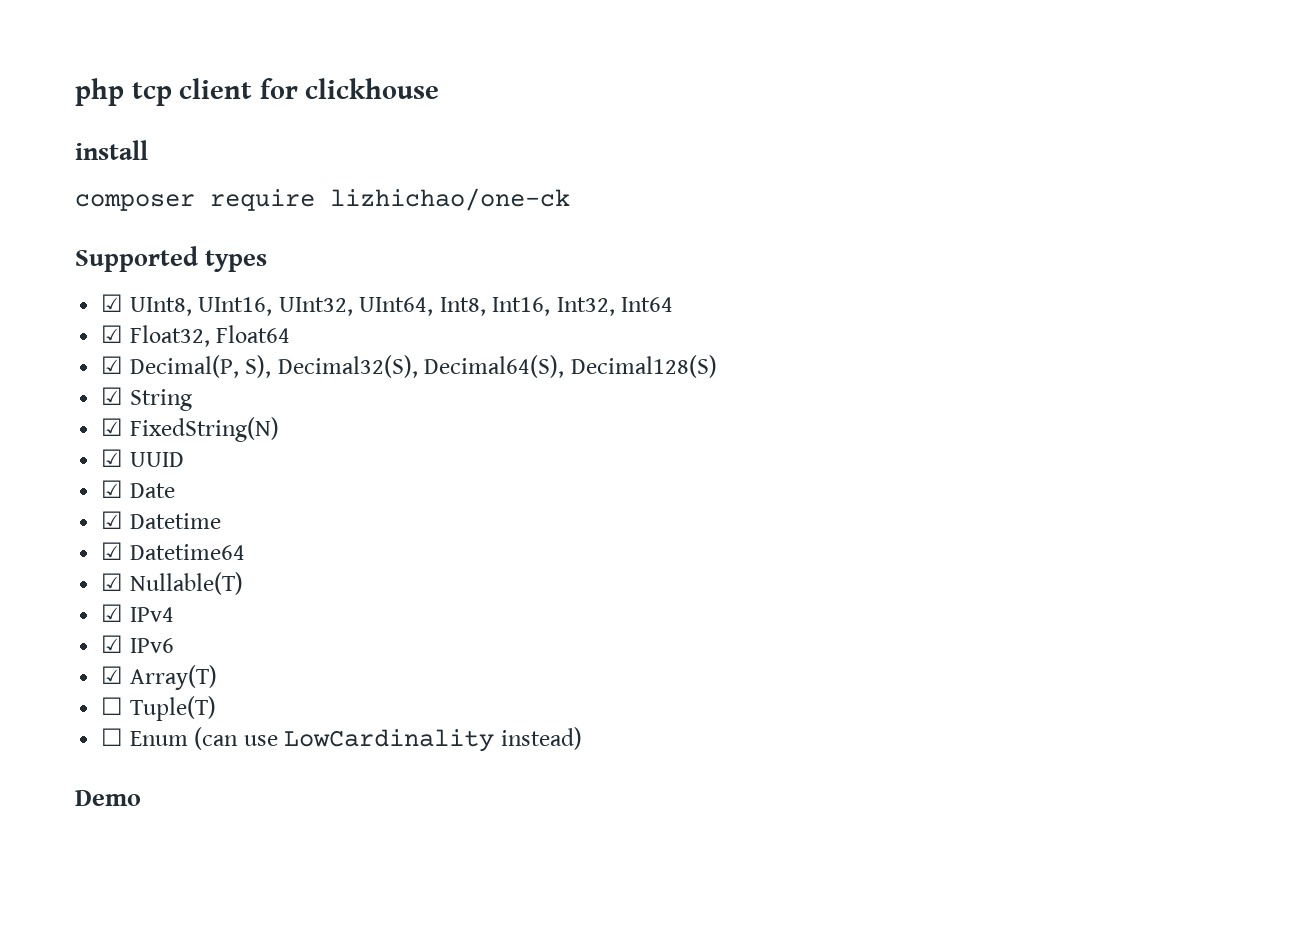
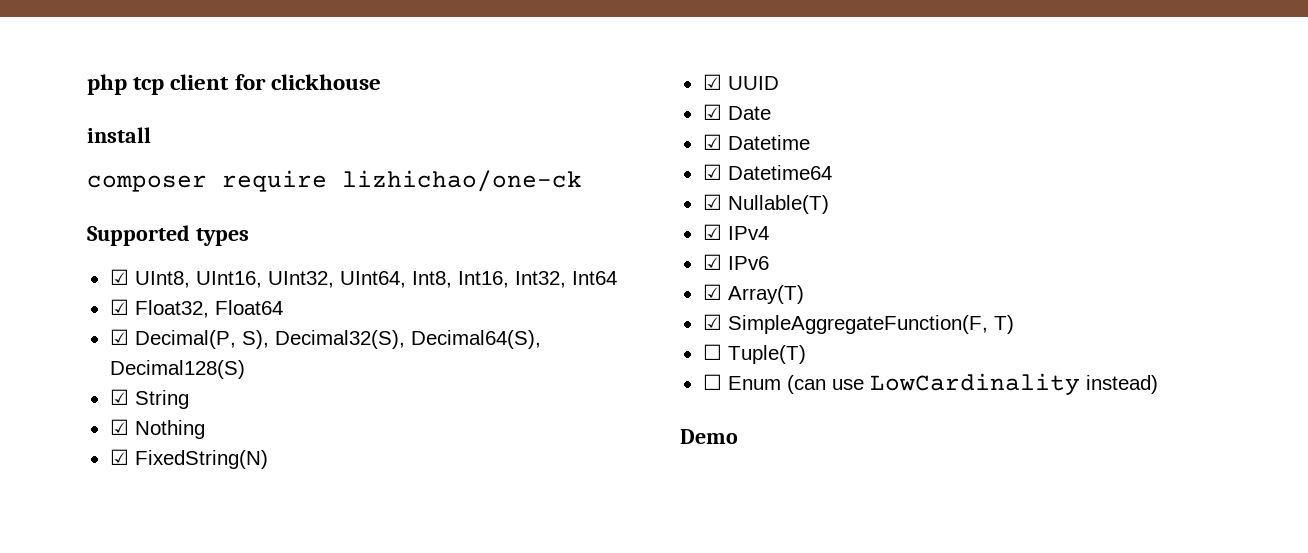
+ ☑ Nothing
+ ☑ SimpleAggregateFunction(F, T)

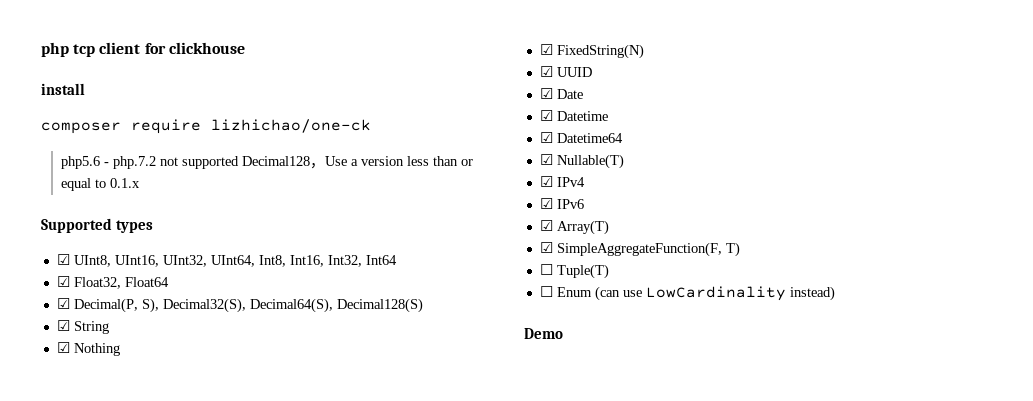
+ php5.6 - php.7.2 not supported Decimal128，Use a version less than or equal to 0.1.x

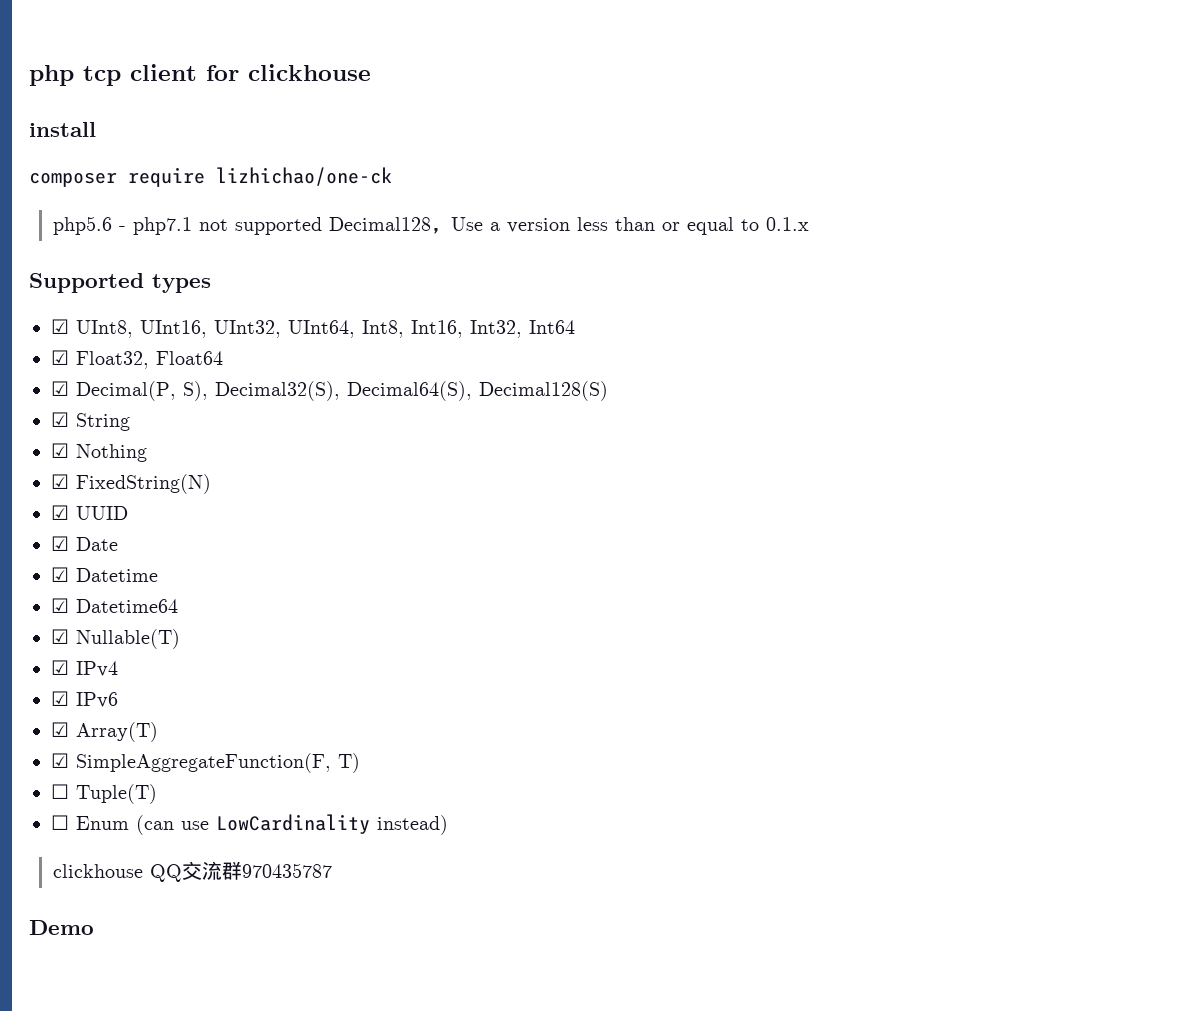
- php5.6 - php.7.2 not supported Decimal128，Use a version less than or equal to 0.1.x
+ php5.6 - php7.1 not supported Decimal128，Use a version less than or equal to 0.1.x
+ clickhouse QQ交流群970435787

